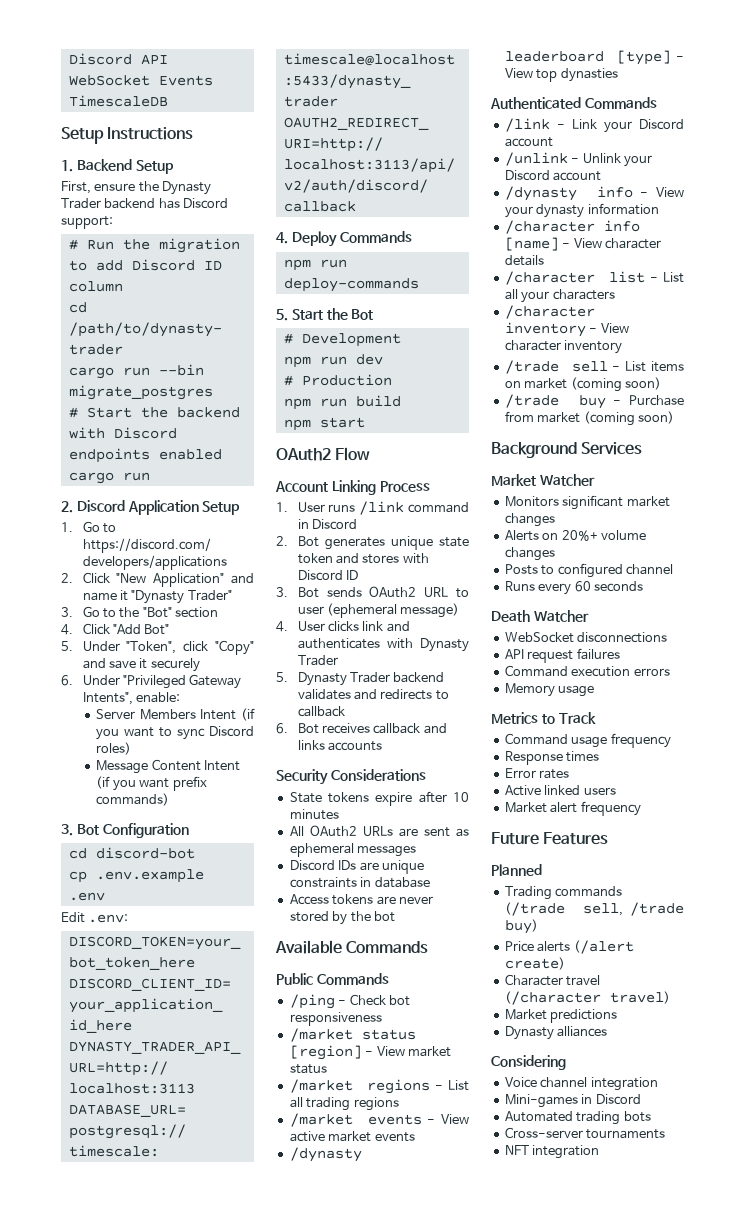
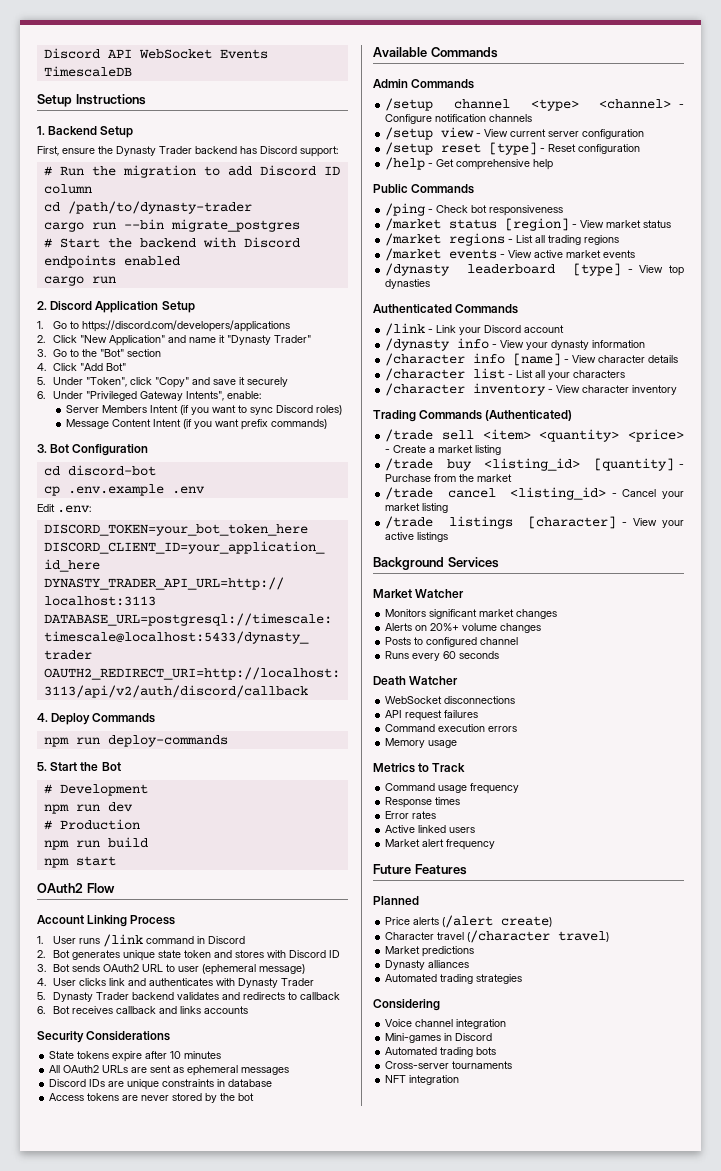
+ Admin Commands
+ /setup channel <type> <channel> - Configure notification channels
+ /setup view - View current server configuration
+ /setup reset [type] - Reset configuration
+ /help - Get comprehensive help
- /unlink - Unlink your Discord account
+ Trading Commands (Authenticated)
- /trade sell - List items on market (coming soon)
+ /trade sell <item> <quantity> <price> - Create a market listing
- /trade buy - Purchase from market (coming soon)
+ /trade buy <listing_id> [quantity] - Purchase from the market
+ /trade cancel <listing_id> - Cancel your market listing
+ /trade listings [character] - View your active listings
- Trading commands (/trade sell, /trade buy)
+ Automated trading strategies

